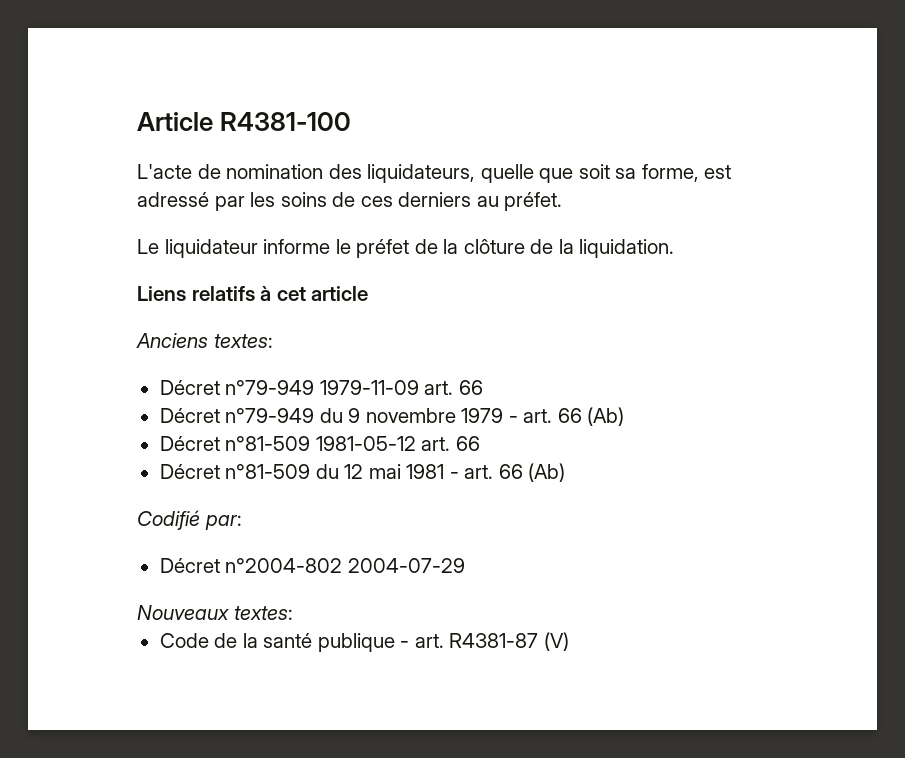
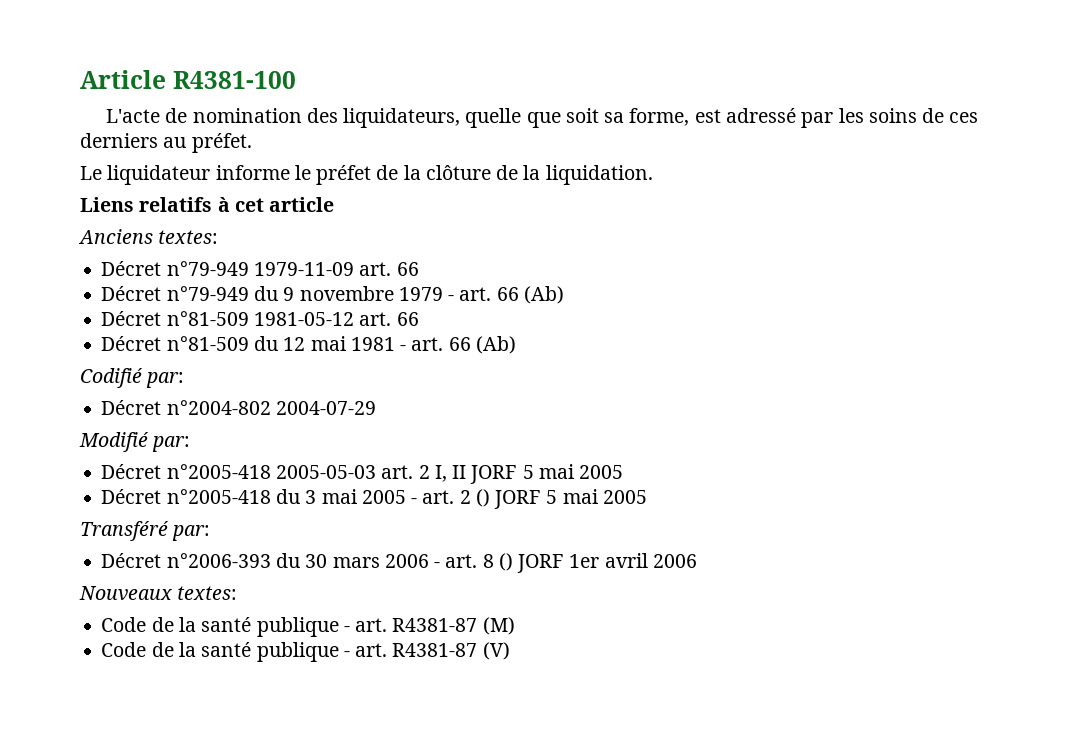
+ Modifié par:
+ Décret n°2005-418 2005-05-03 art. 2 I, II JORF 5 mai 2005
+ Décret n°2005-418 du 3 mai 2005 - art. 2 () JORF 5 mai 2005
+ Transféré par:
+ Décret n°2006-393 du 30 mars 2006 - art. 8 () JORF 1er avril 2006
  Nouveaux textes:
+ Code de la santé publique - art. R4381-87 (M)

